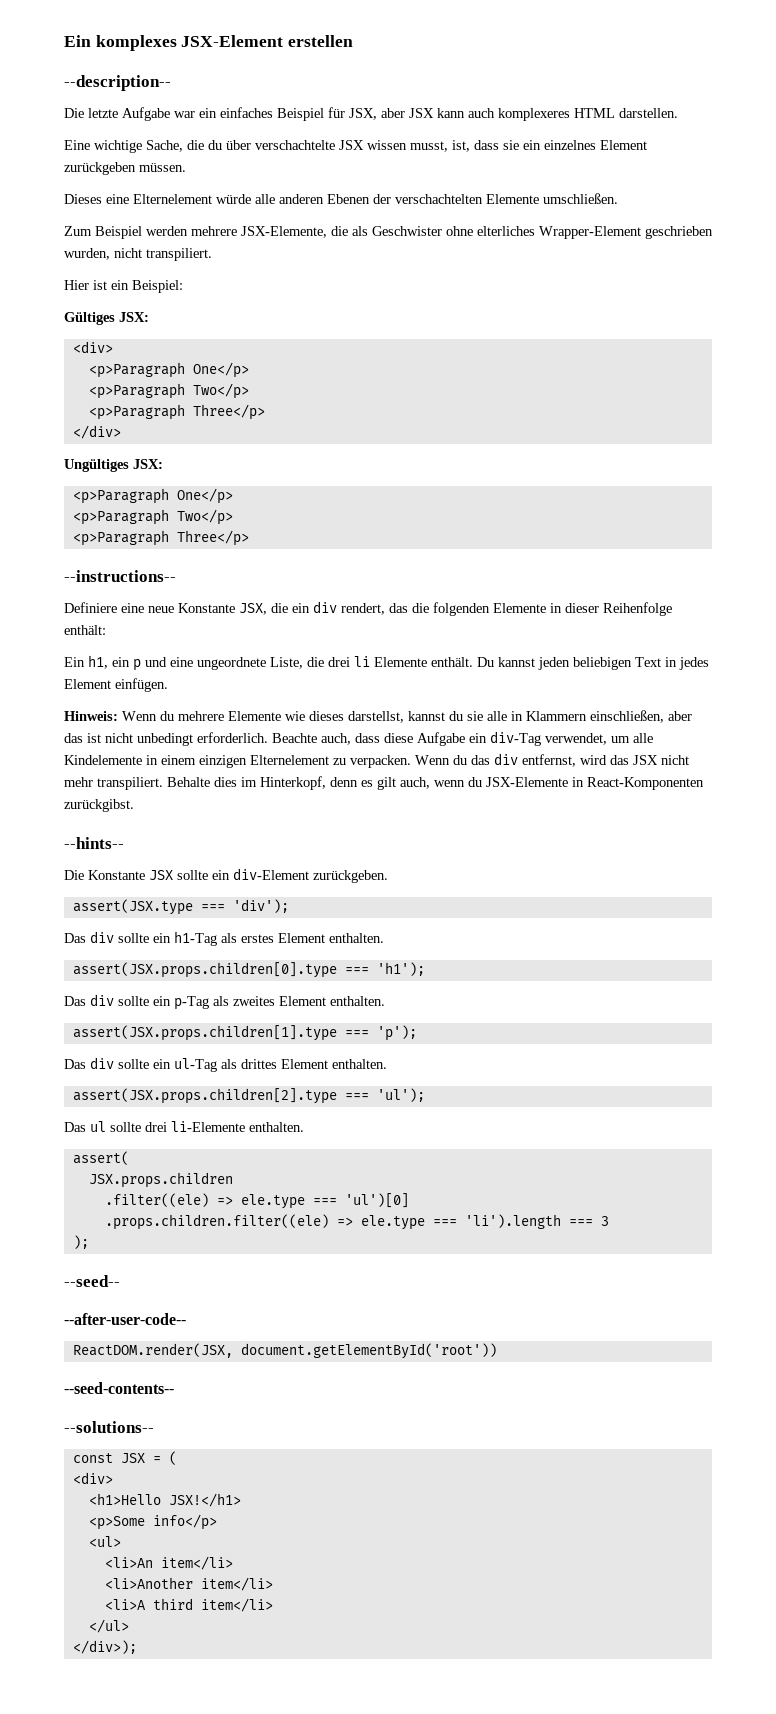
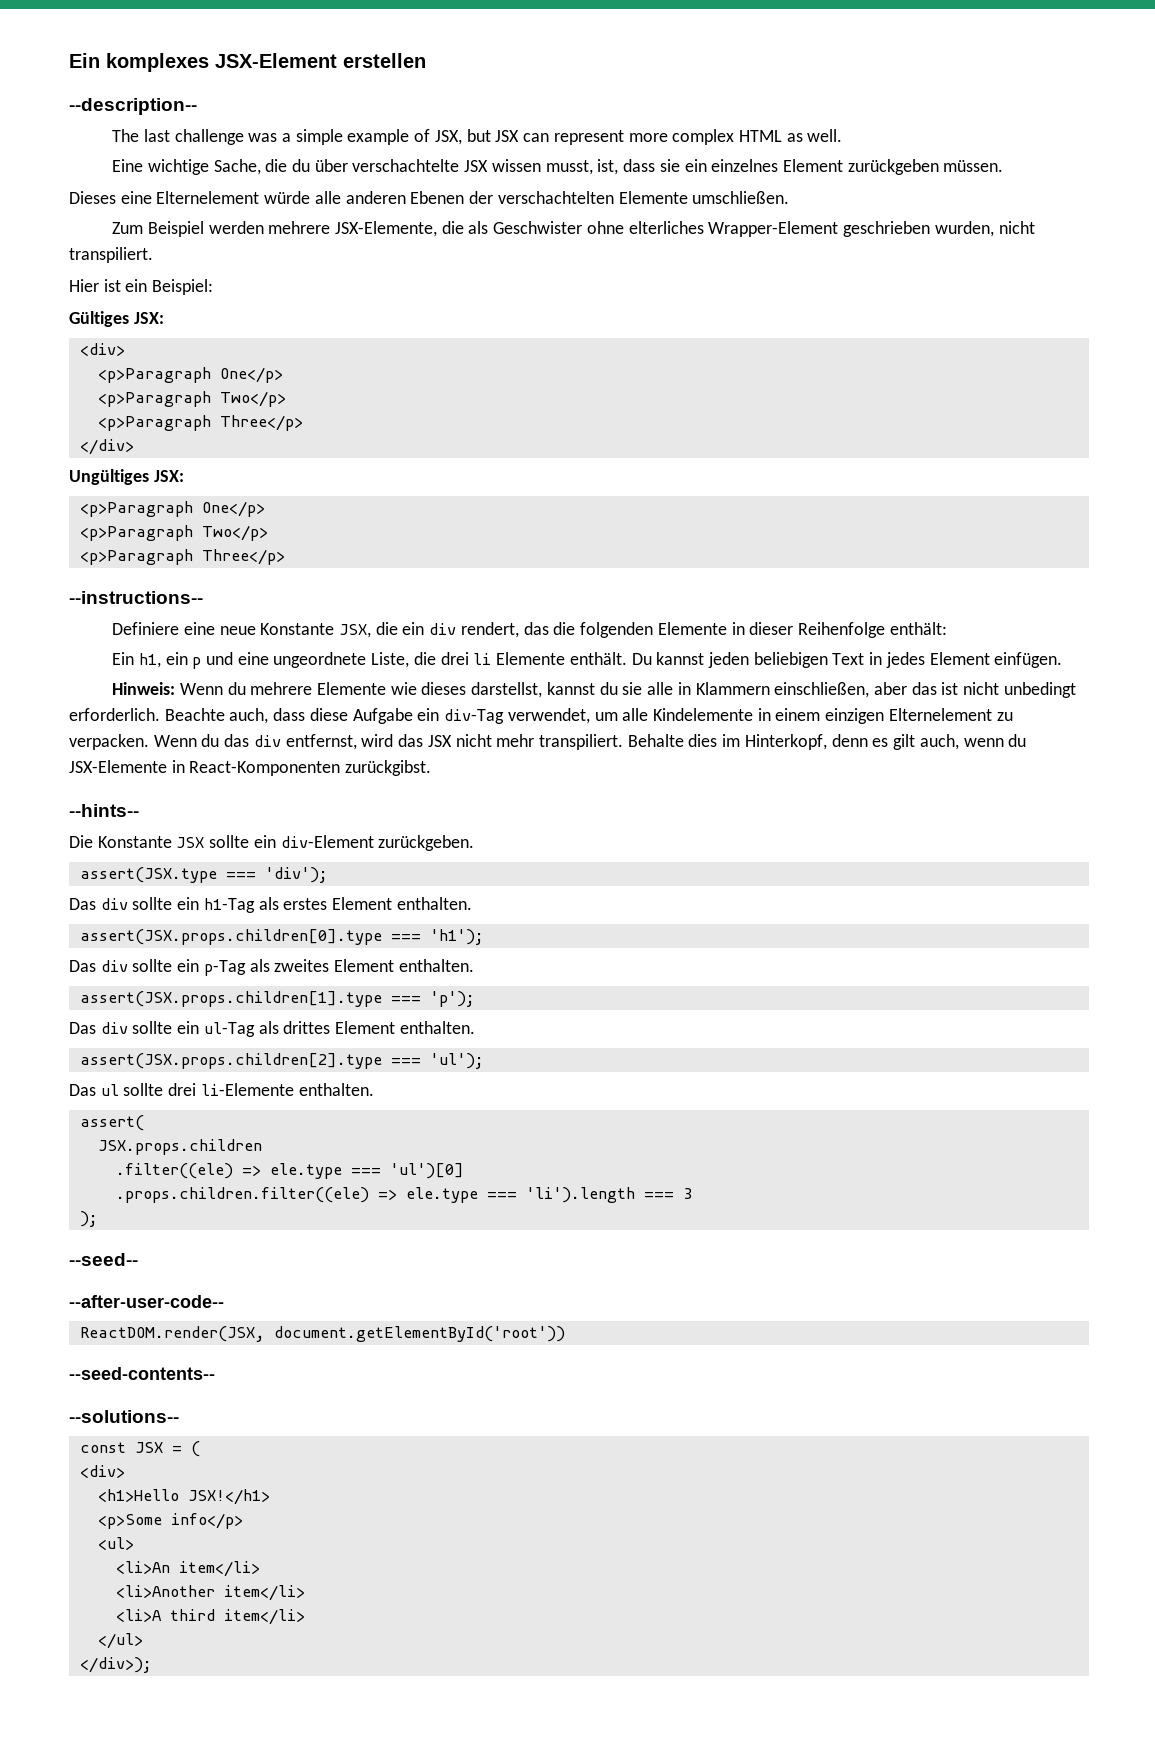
- Die letzte Aufgabe war ein einfaches Beispiel für JSX, aber JSX kann auch komplexeres HTML darstellen.
+ The last challenge was a simple example of JSX, but JSX can represent more complex HTML as well.

